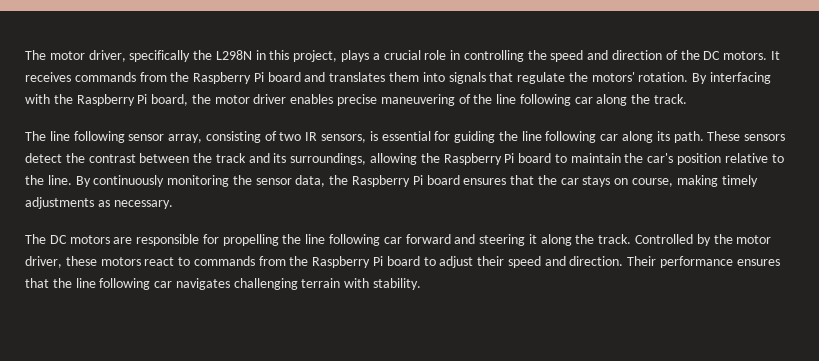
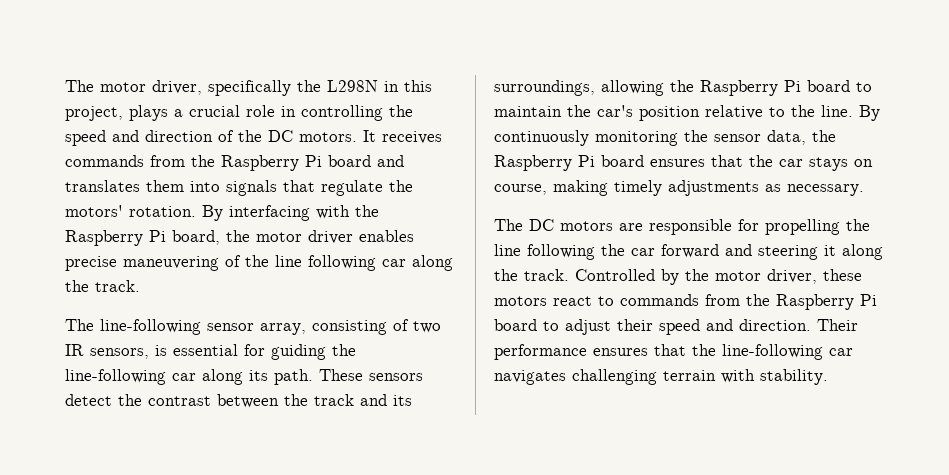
- The line following sensor array, consisting of two IR sensors, is essential for guiding the line following car along its path.
+ The line-following sensor array, consisting of two IR sensors, is essential for guiding the line-following car along its path.
- The DC motors are responsible for propelling the line following car forward and steering it along the track.
+ The DC motors are responsible for propelling the line following the car forward and steering it along the track.
- Their performance ensures that the line following car navigates challenging terrain with stability.
+ Their performance ensures that the line-following car navigates challenging terrain with stability.

